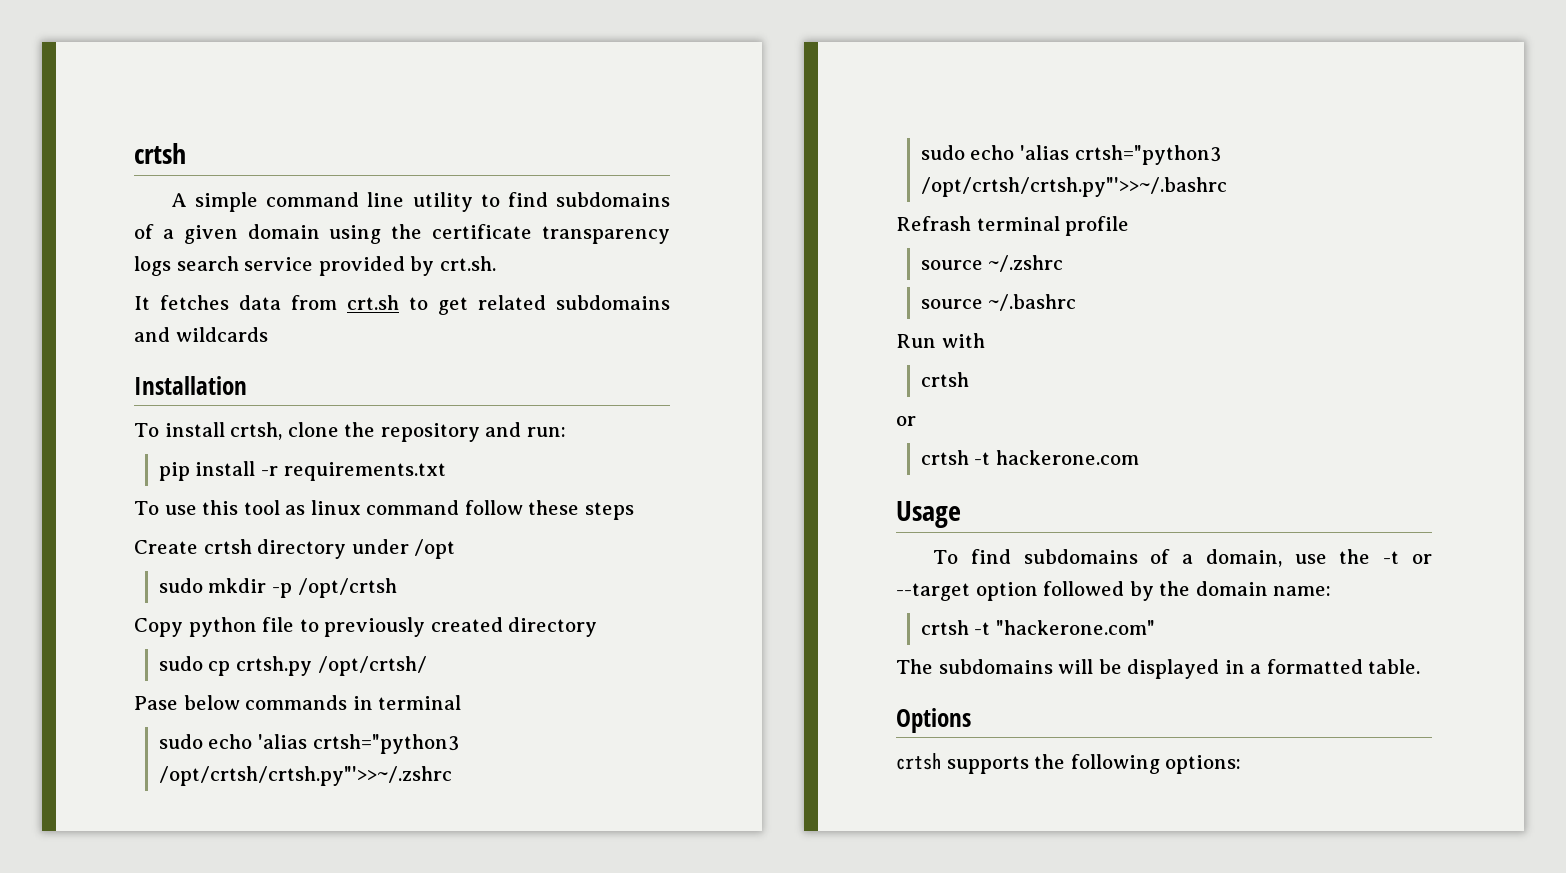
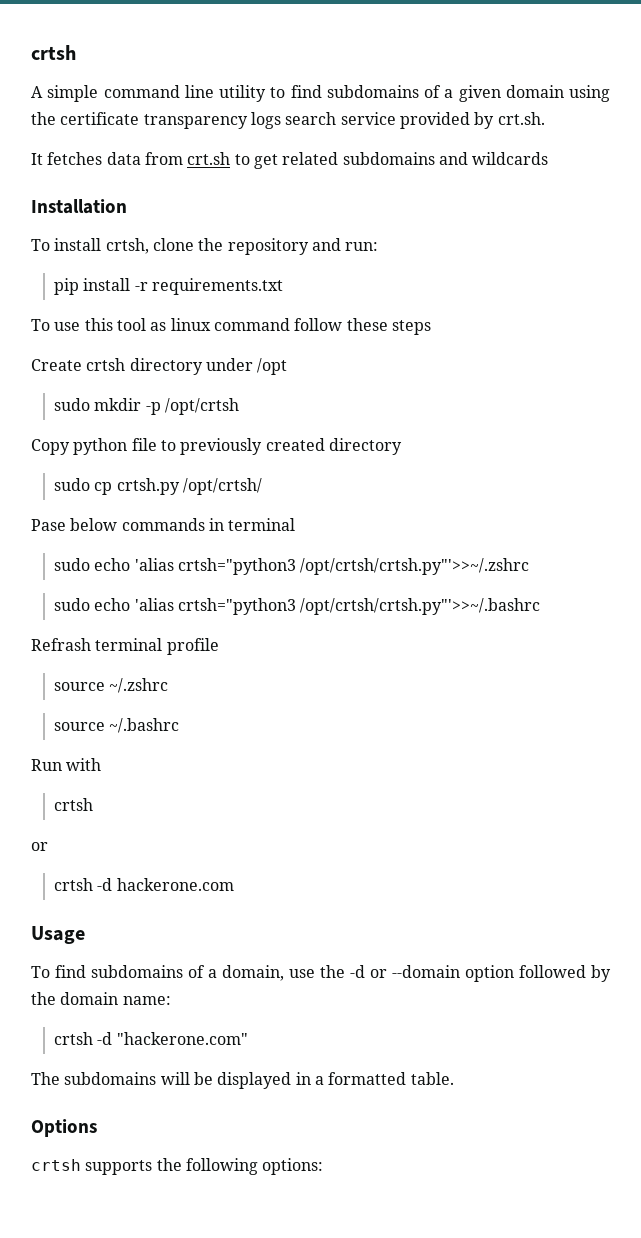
- crtsh -t hackerone.com
+ crtsh -d hackerone.com
- To find subdomains of a domain, use the -t or --target option followed by the domain name:
+ To find subdomains of a domain, use the -d or --domain option followed by the domain name:
- crtsh -t "hackerone.com"
+ crtsh -d "hackerone.com"

